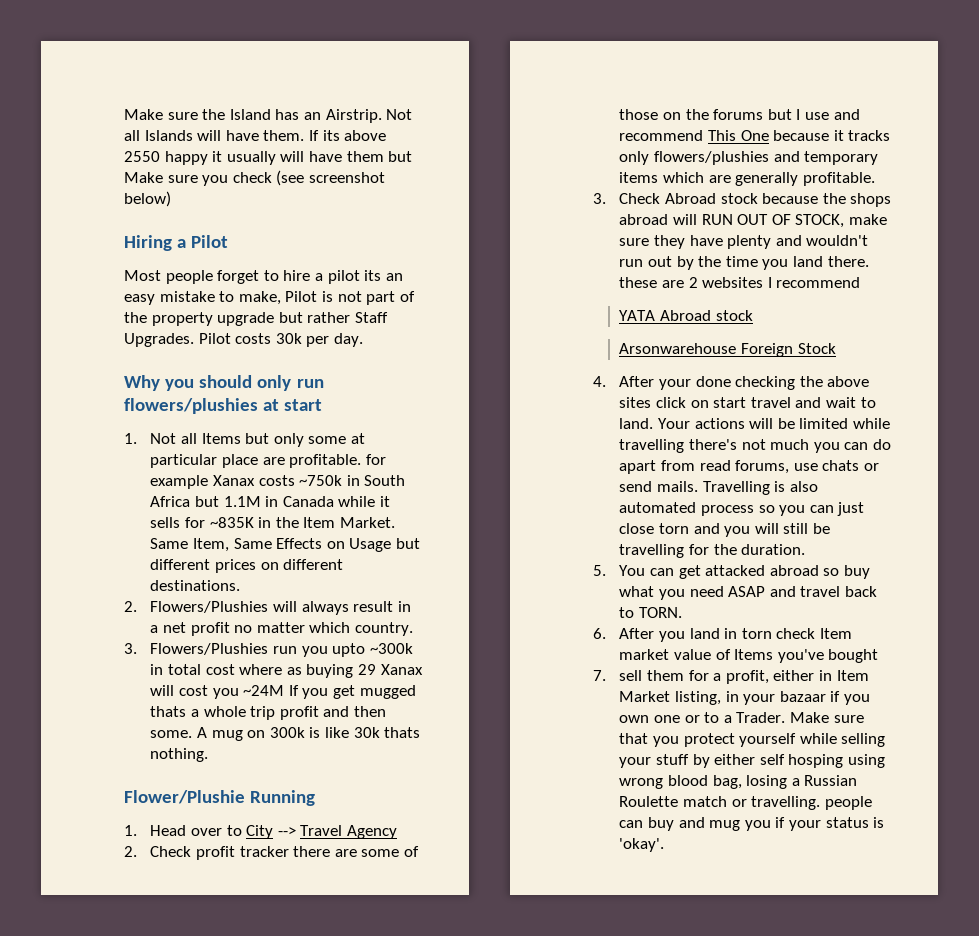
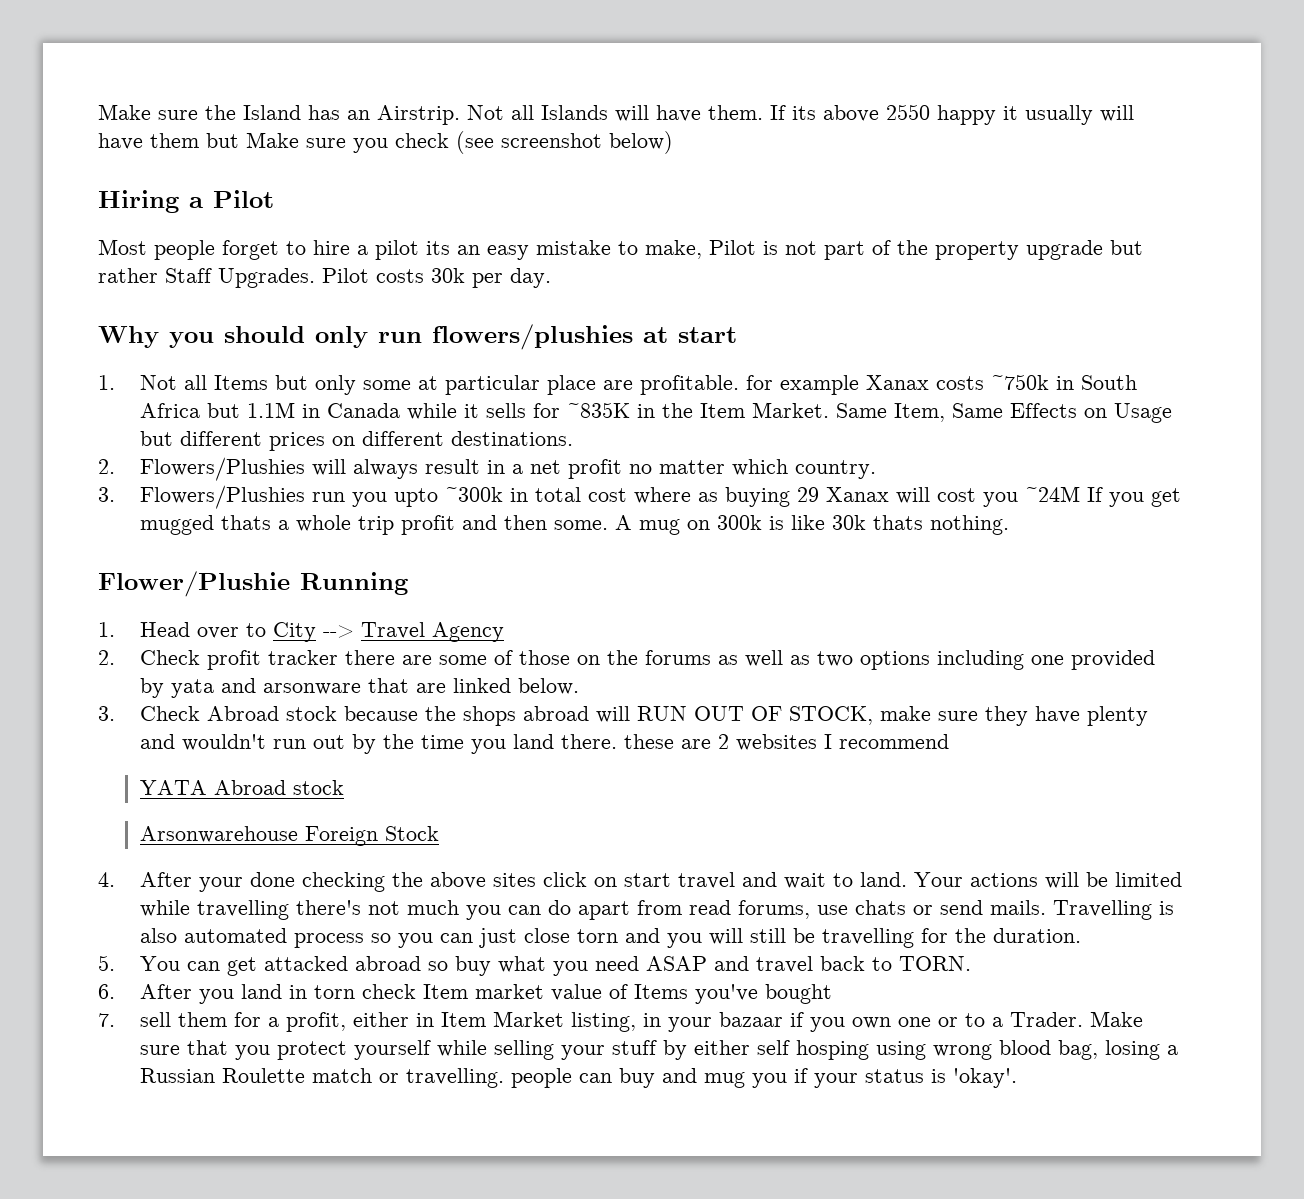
- 2. Check profit tracker there are some of those on the forums but I use and recommend This One because it tracks only flowers/plushies and temporary items which are generally profitable.
+ 2. Check profit tracker there are some of those on the forums as well as two options including one provided by yata and arsonware that are linked below.

